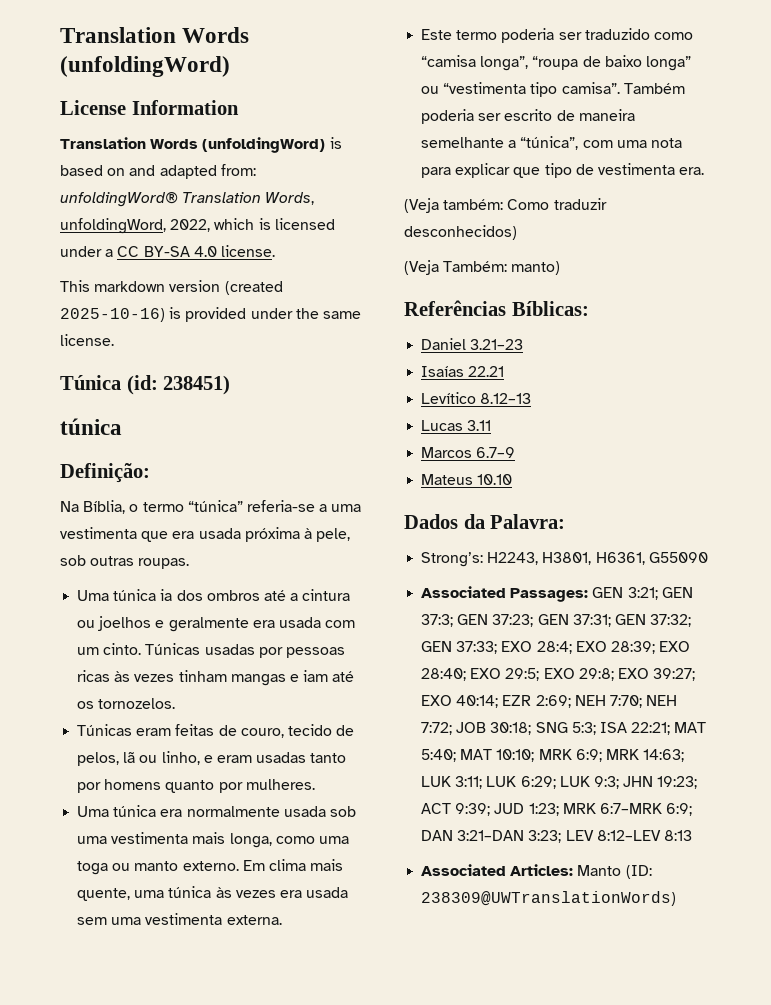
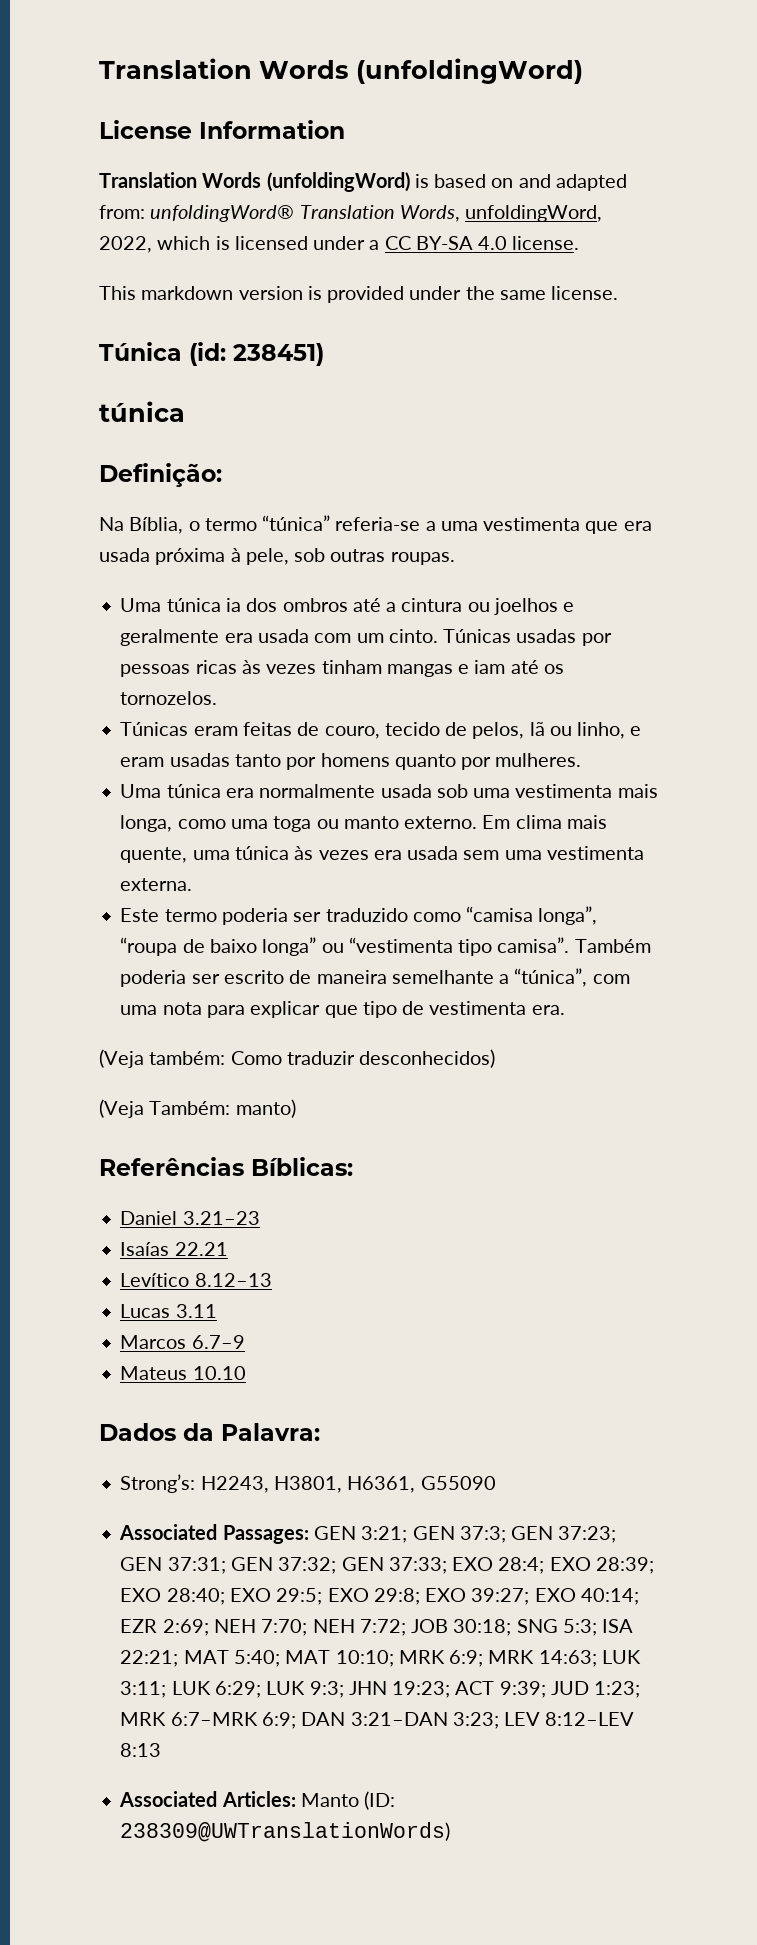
- This markdown version (created 2025-10-16) is provided under the same license.
+ This markdown version is provided under the same license.

